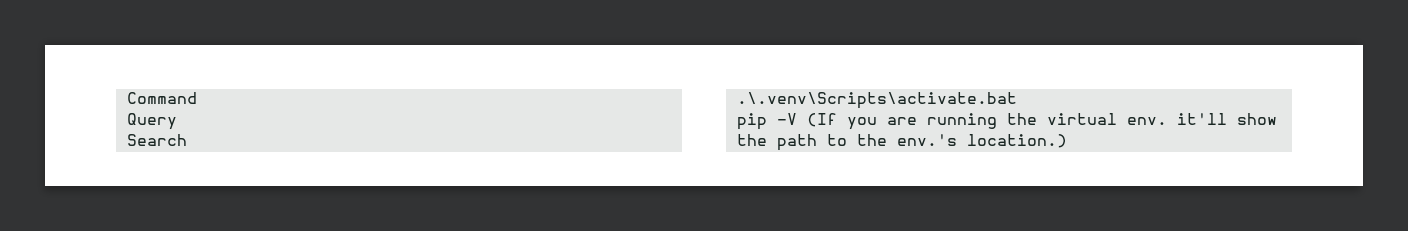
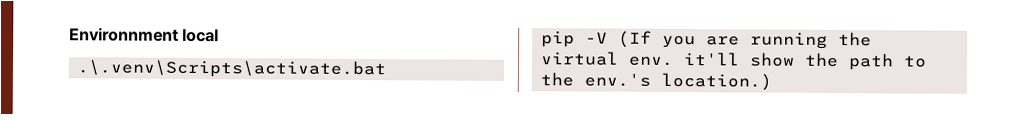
- Command
- Query
- Search
+ Environnment local

